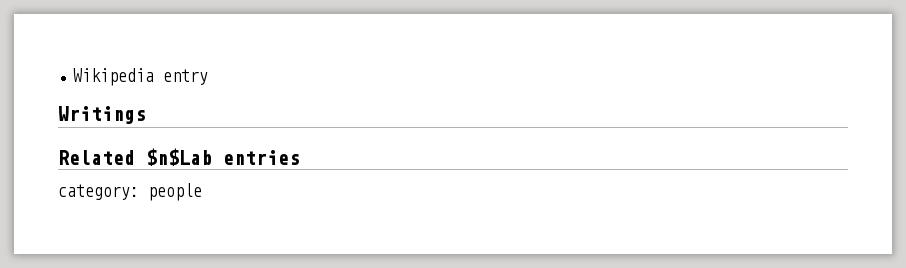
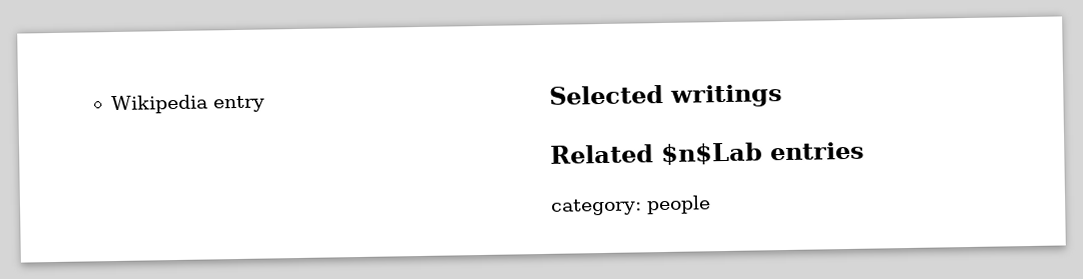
- Writings
+ Selected writings

